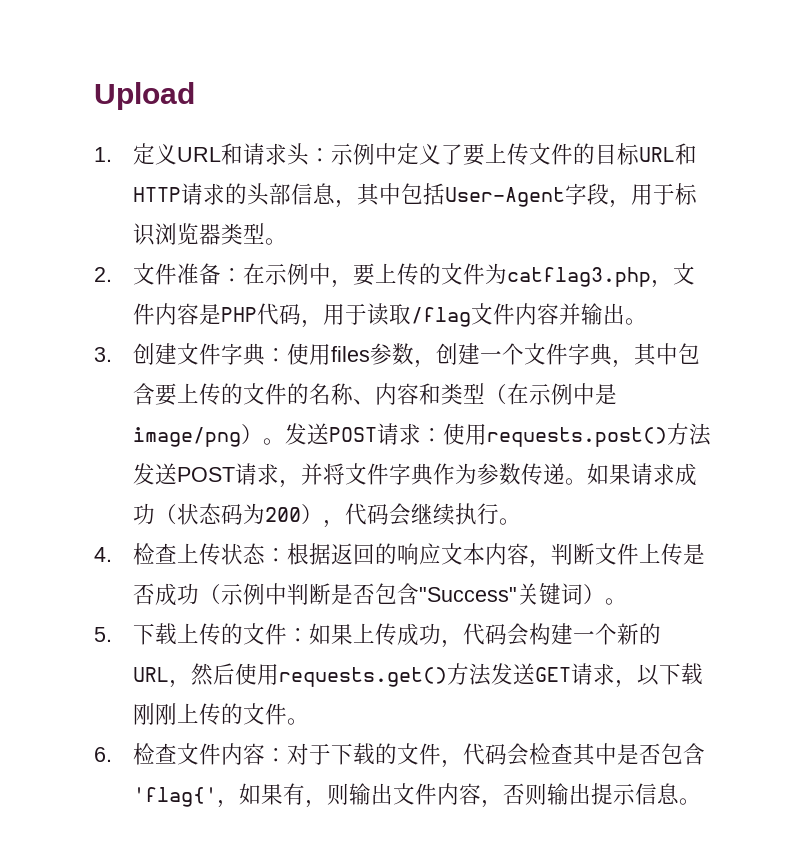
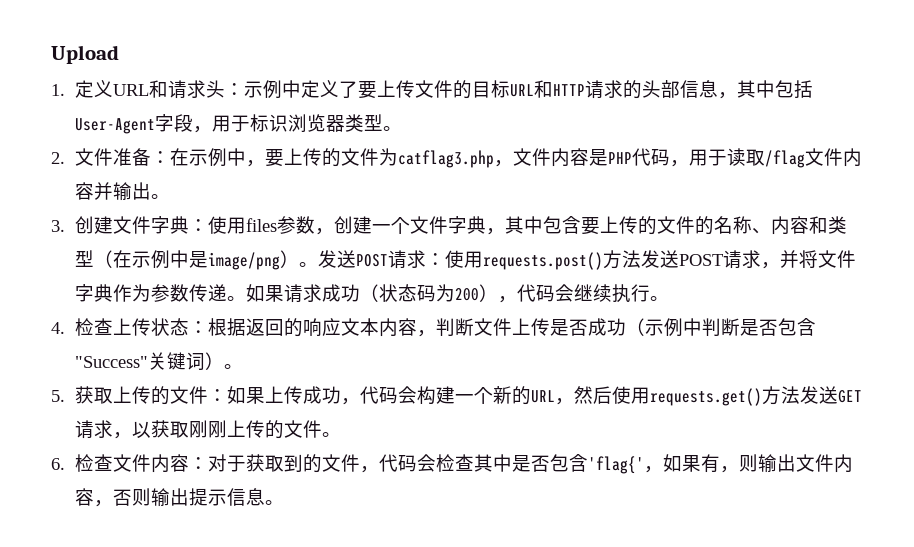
- 5.下载上传的文件：如果上传成功，代码会构建一个新的URL，然后使用requests.get()方法发送GET请求，以下载刚刚上传的文件。
+ 5.获取上传的文件：如果上传成功，代码会构建一个新的URL，然后使用requests.get()方法发送GET请求，以获取刚刚上传的文件。
- 6.检查文件内容：对于下载的文件，代码会检查其中是否包含'flag{'，如果有，则输出文件内容，否则输出提示信息。
+ 6.检查文件内容：对于获取到的文件，代码会检查其中是否包含'flag{'，如果有，则输出文件内容，否则输出提示信息。

